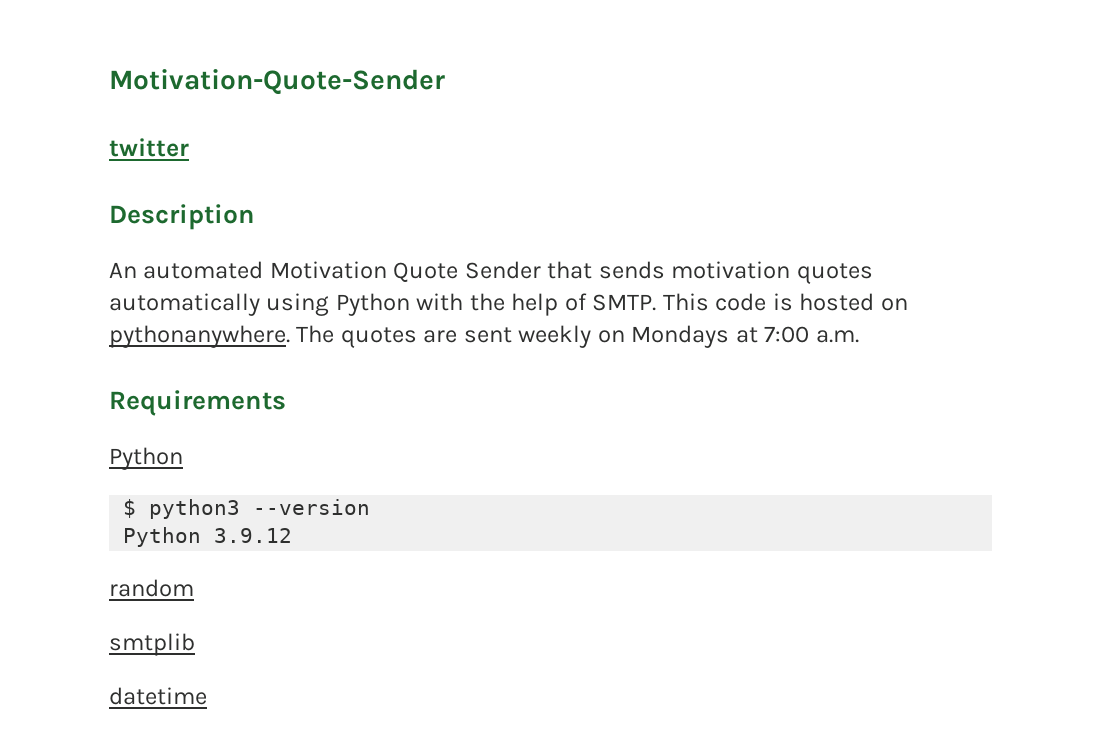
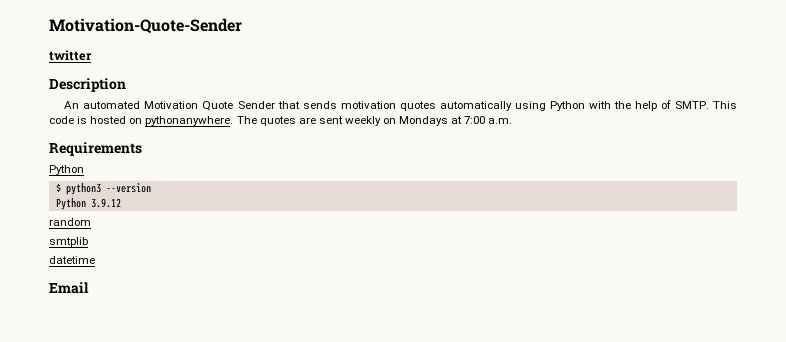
+ Email

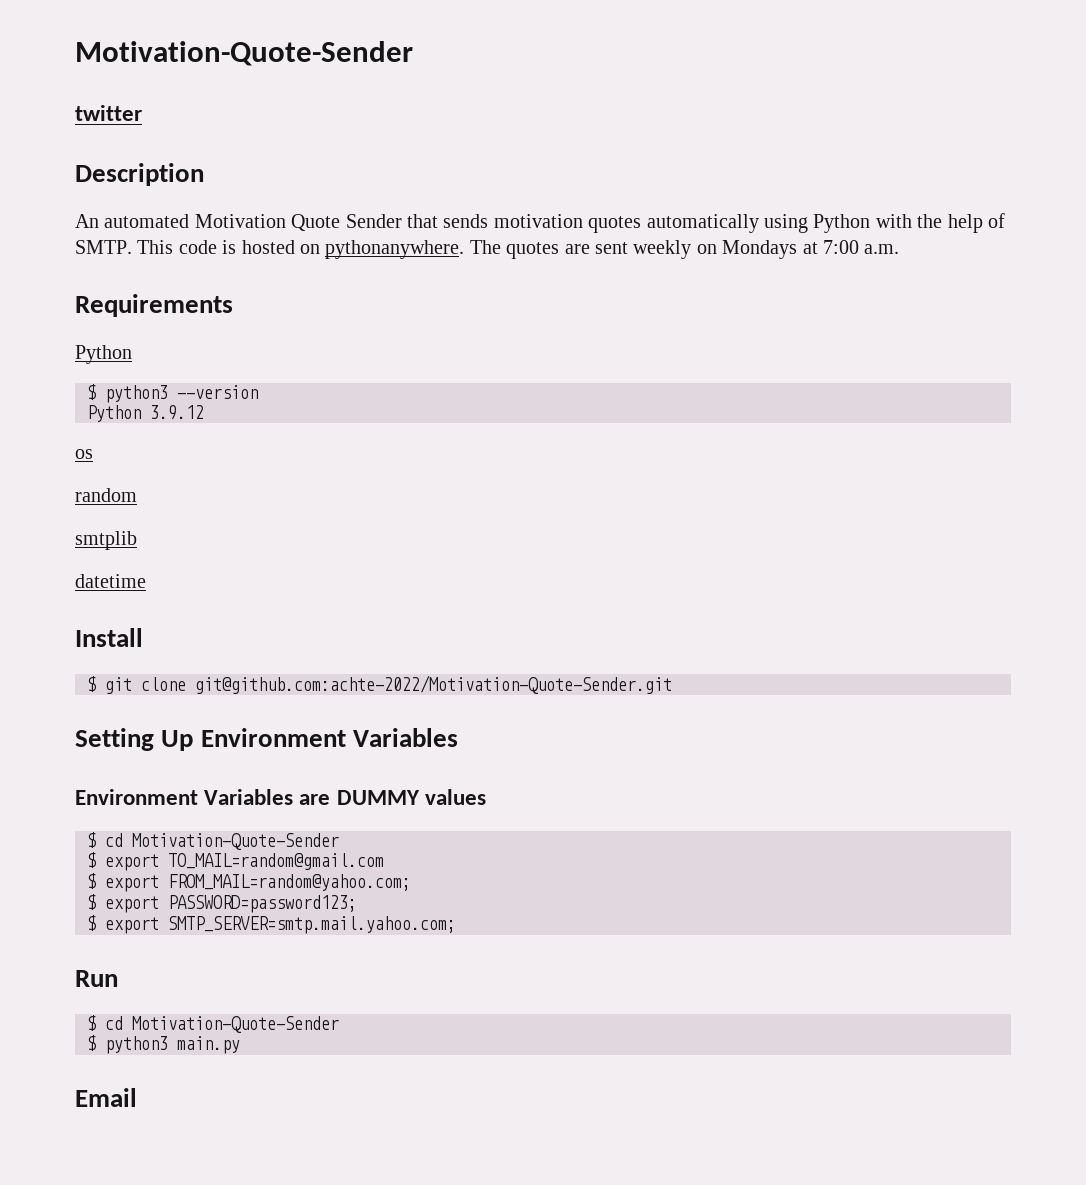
+ os
+ Install
+ $ git clone git@github.com:achte-2022/Motivation-Quote-Sender.git
+ Setting Up Environment Variables
+ Environment Variables are DUMMY values
+ $ cd Motivation-Quote-Sender
+ $ export TO_MAIL=random@gmail.com
+ $ export FROM_MAIL=random@yahoo.com;
+ $ export PASSWORD=password123;
+ $ export SMTP_SERVER=smtp.mail.yahoo.com;
+ Run
+ $ cd Motivation-Quote-Sender
+ $ python3 main.py

